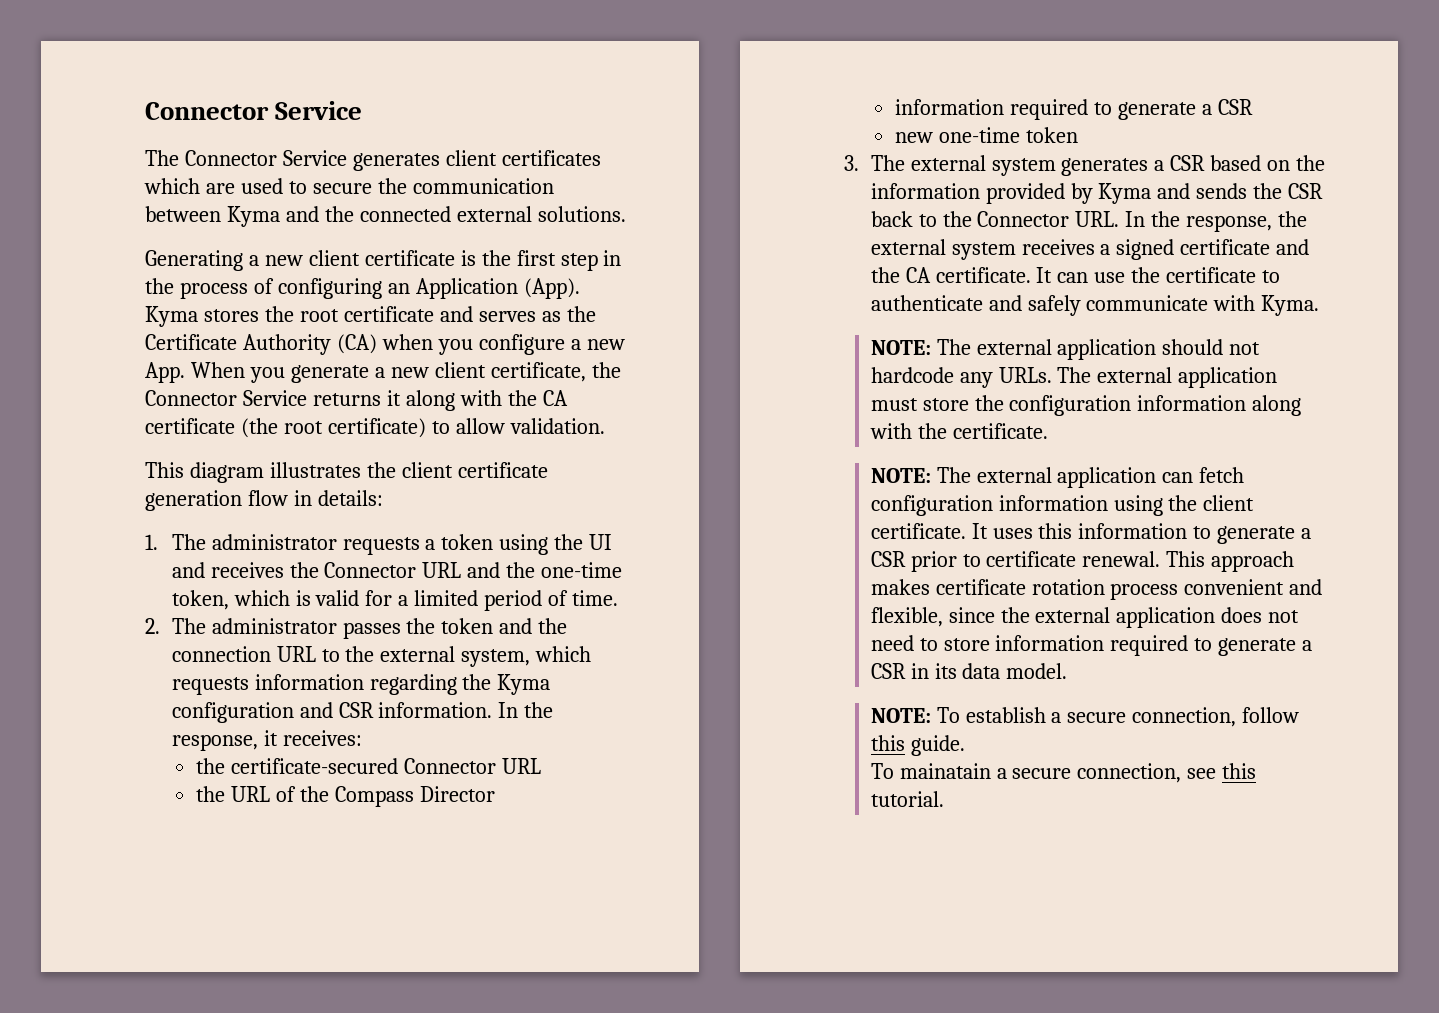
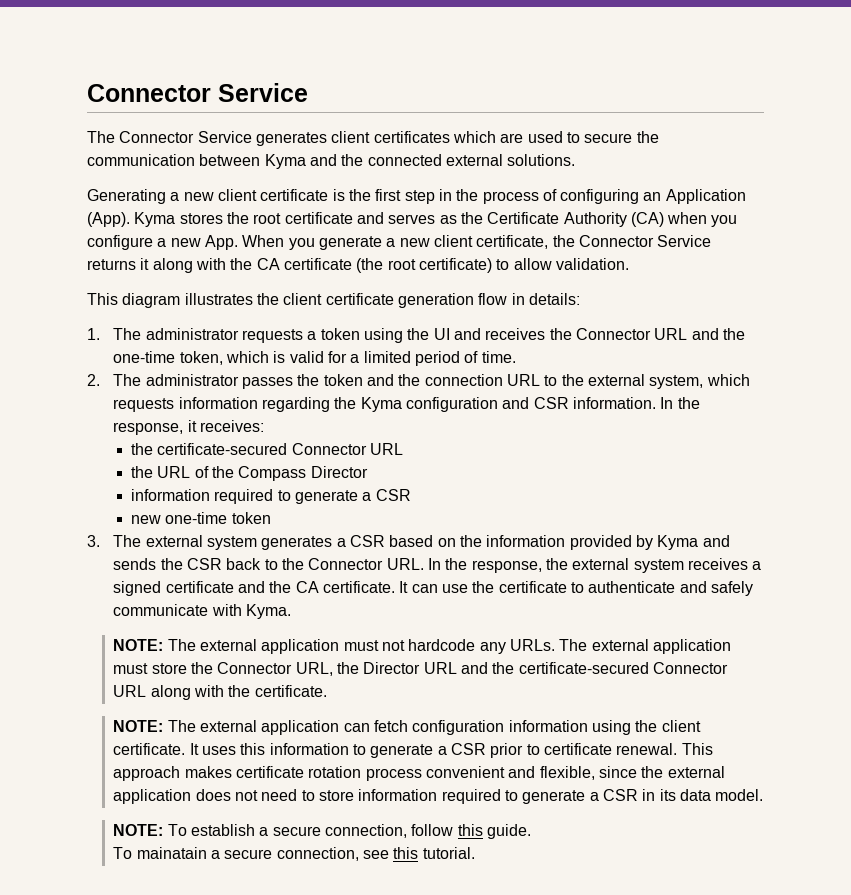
- NOTE: The external application should not hardcode any URLs.
+ NOTE: The external application must not hardcode any URLs.
- The external application must store the configuration information along with the certificate.
+ The external application must store the Connector URL, the Director URL and the certificate-secured Connector URL along with the certificate.

